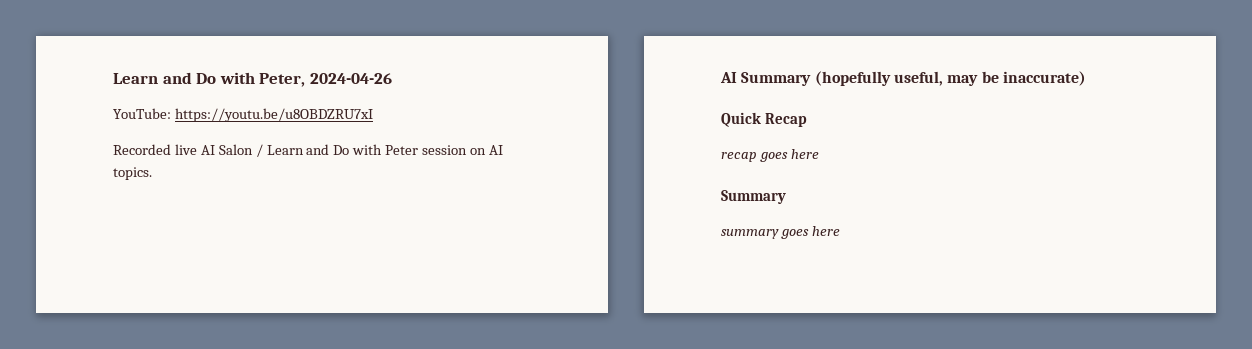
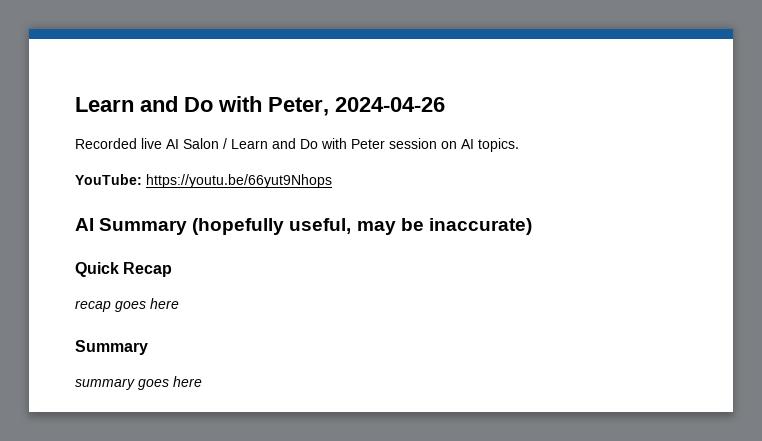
- YouTube: https://youtu.be/u8OBDZRU7xI
+ YouTube: https://youtu.be/66yut9Nhops

